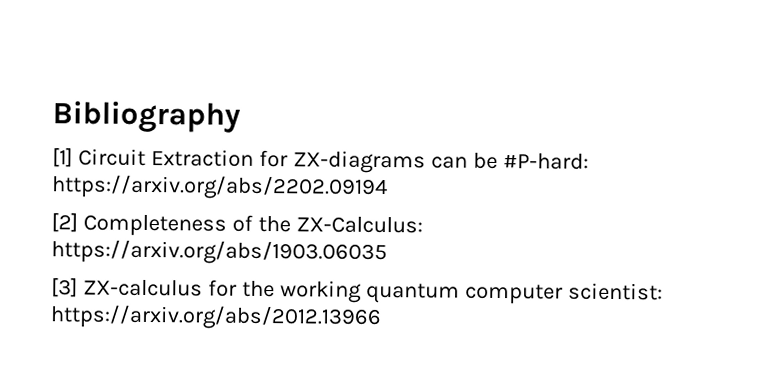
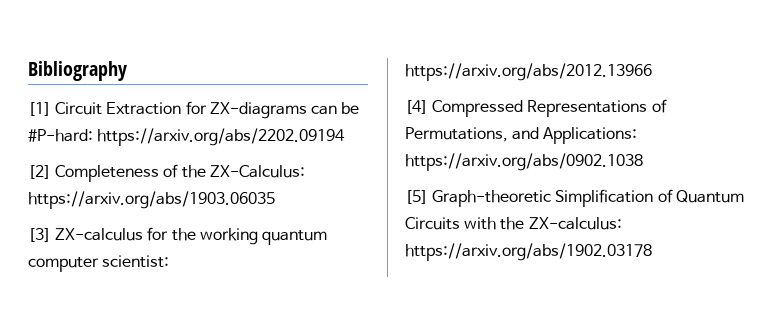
+ [4] Compressed Representations of Permutations, and Applications: https://arxiv.org/abs/0902.1038
+ [5] Graph-theoretic Simplification of Quantum Circuits with the ZX-calculus: https://arxiv.org/abs/1902.03178

